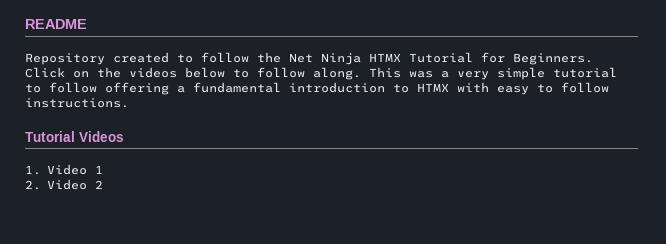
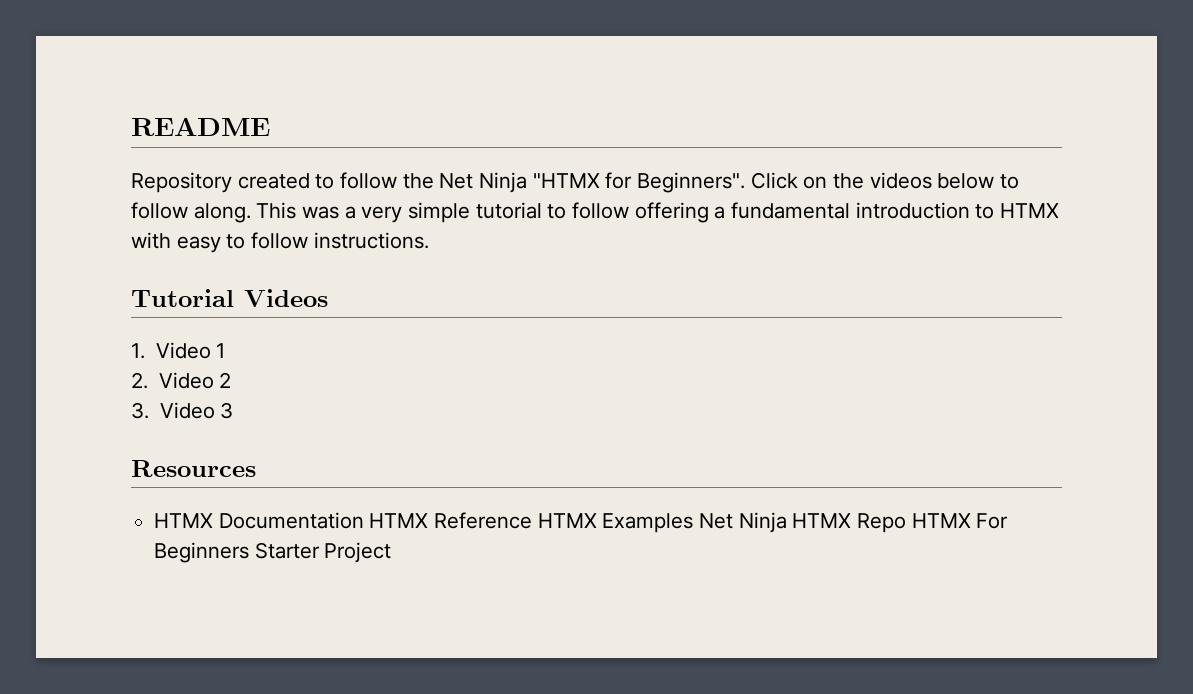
- Repository created to follow the Net Ninja HTMX Tutorial for Beginners.
+ Repository created to follow the Net Ninja "HTMX for Beginners".
+ 3. Video 3
+ Resources
+ HTMX Documentation HTMX Reference HTMX Examples Net Ninja HTMX Repo HTMX For Beginners Starter Project

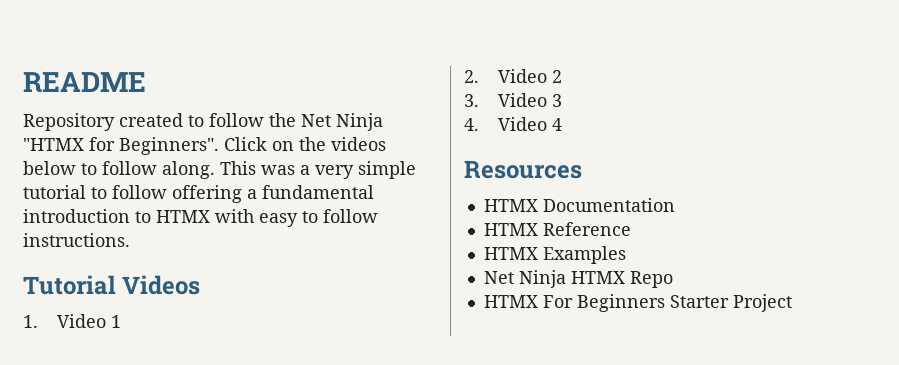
+ 4. Video 4
- HTMX Documentation HTMX Reference HTMX Examples Net Ninja HTMX Repo HTMX For Beginners Starter Project
+ HTMX Documentation
+ HTMX Reference
+ HTMX Examples
+ Net Ninja HTMX Repo
+ HTMX For Beginners Starter Project

